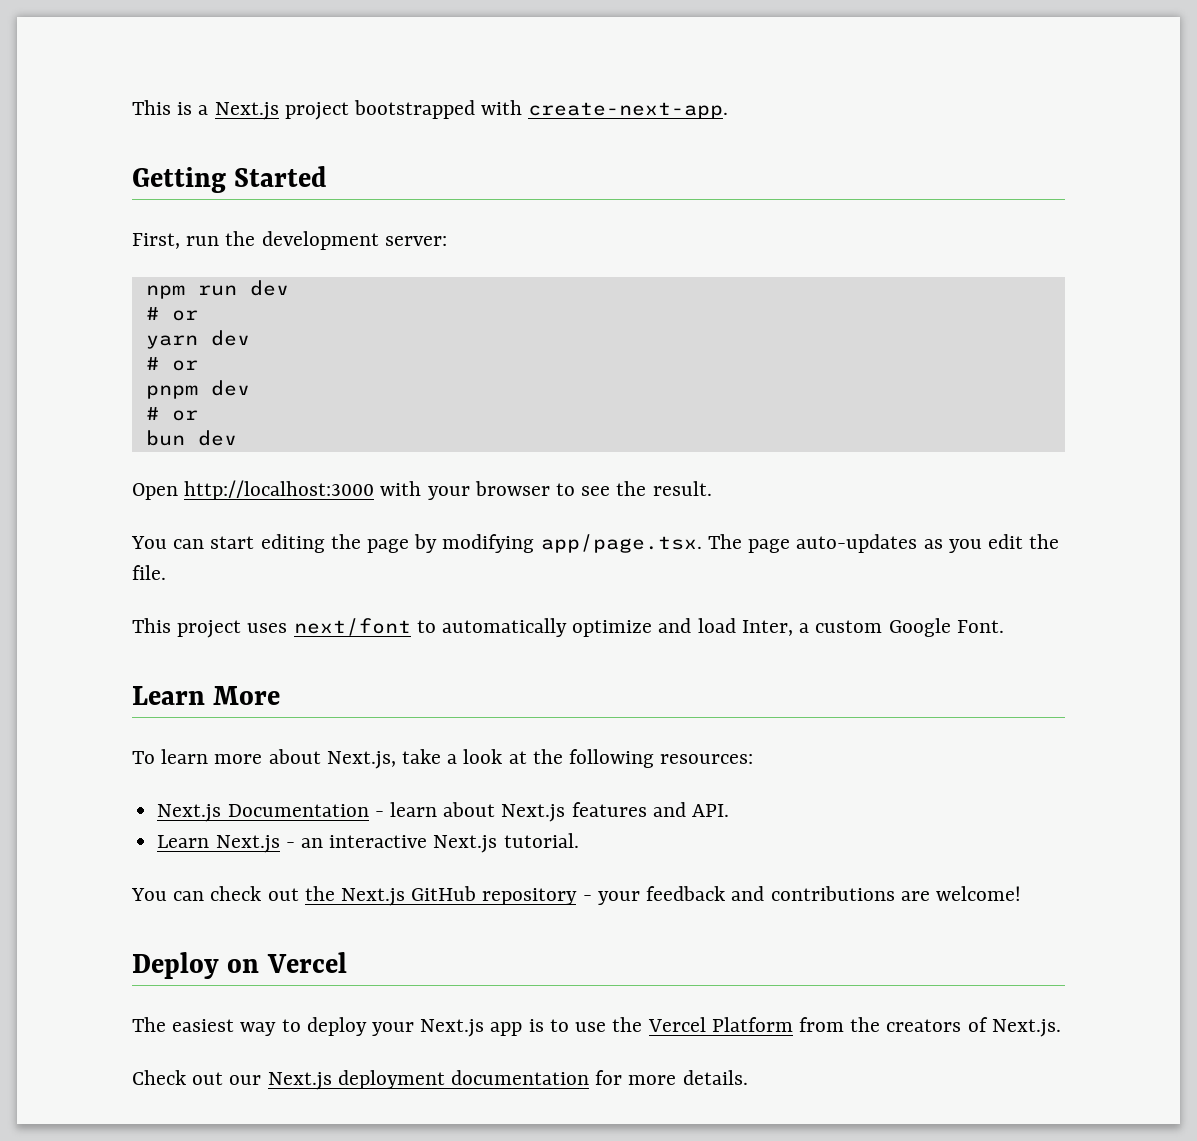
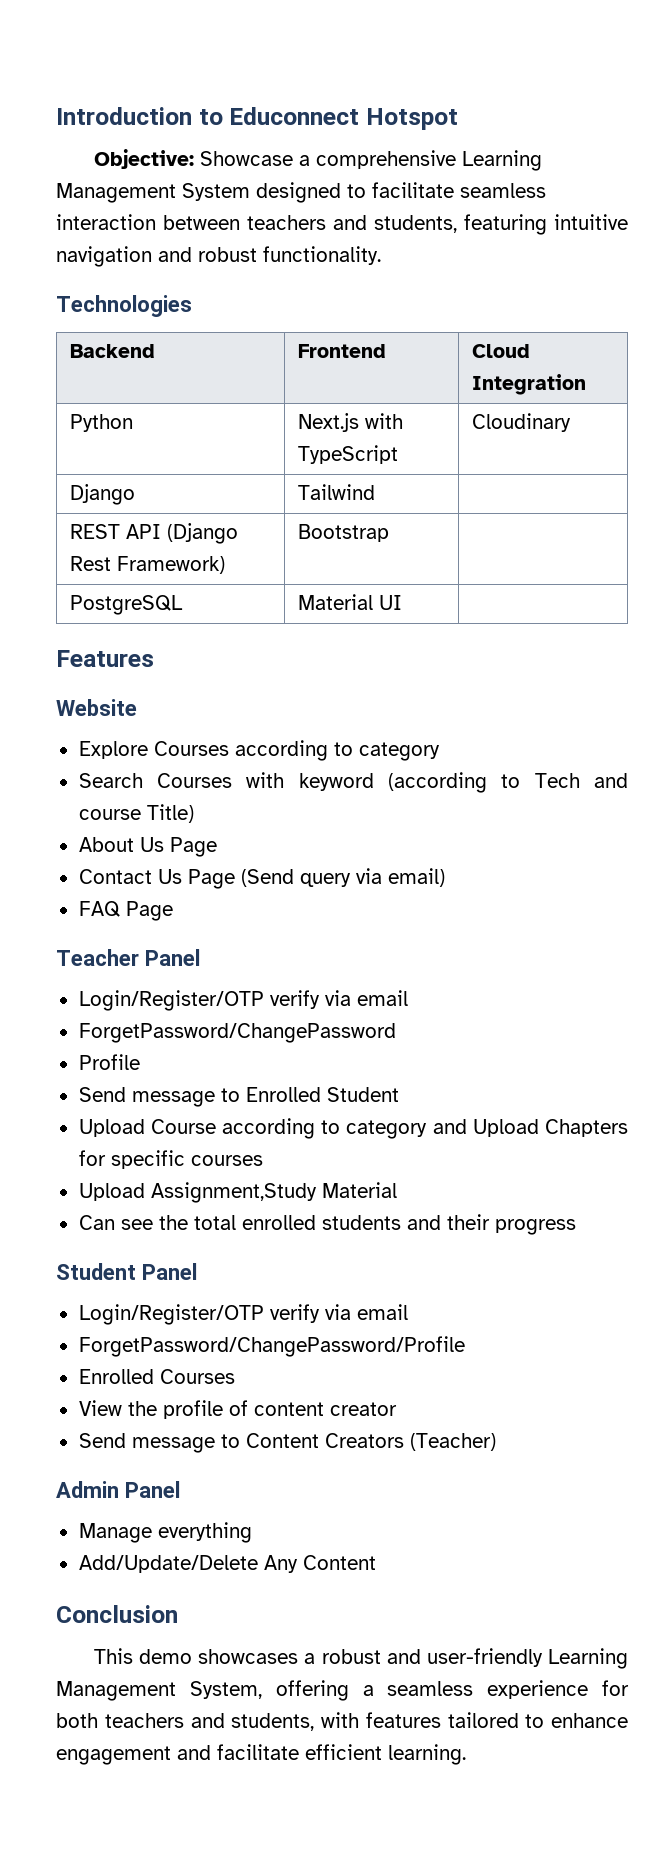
- This is a Next.js project bootstrapped with create-next-app.
- Getting Started
- First, run the development server:
- npm run dev
- # or
- yarn dev
- # or
- pnpm dev
- # or
- bun dev
- Open http://localhost:3000 with your browser to see the result.
- You can start editing the page by modifying app/page.tsx. The page auto-updates as you edit the file.
- This project uses next/font to automatically optimize and load Inter, a custom Google Font.
- Learn More
- To learn more about Next.js, take a look at the following resources:
- Next.js Documentation - learn about Next.js features and API.
- Learn Next.js - an interactive Next.js tutorial.
- You can check out the Next.js GitHub repository - your feedback and contributions are welcome!
- Deploy on Vercel
- The easiest way to deploy your Next.js app is to use the Vercel Platform from the creators of Next.js.
- Check out our Next.js deployment documentation for more details.
+ Introduction to Educonnect Hotspot
+ Objective: Showcase a comprehensive Learning Management System designed to facilitate seamless interaction between teachers and students, featuring intuitive navigation and robust functionality.
+ Technologies
+ Backend | Frontend | Cloud Integration
+ Python | Next.js with TypeScript | Cloudinary
+ Django | Tailwind |
+ REST API (Django Rest Framework) | Bootstrap |
+ PostgreSQL | Material UI |
+ Features
+ Website
+ Explore Courses according to category
+ Search Courses with keyword (according to Tech and course Title)
+ About Us Page
+ Contact Us Page (Send query via email)
+ FAQ Page
+ Teacher Panel
+ Login/Register/OTP verify via email
+ ForgetPassword/ChangePassword
+ Profile
+ Send message to Enrolled Student
+ Upload Course according to category and Upload Chapters for specific courses
+ Upload Assignment,Study Material
+ Can see the total enrolled students and their progress
+ Student Panel
+ Login/Register/OTP verify via email
+ ForgetPassword/ChangePassword/Profile
+ Enrolled Courses
+ View the profile of content creator
+ Send message to Content Creators (Teacher)
+ Admin Panel
+ Manage everything
+ Add/Update/Delete Any Content
+ Conclusion
+ This demo showcases a robust and user-friendly Learning Management System, offering a seamless experience for both teachers and students, with features tailored to enhance engagement and facilitate efficient learning.

